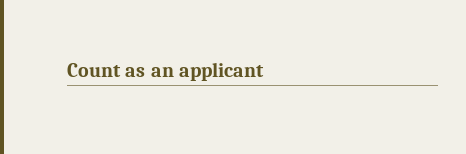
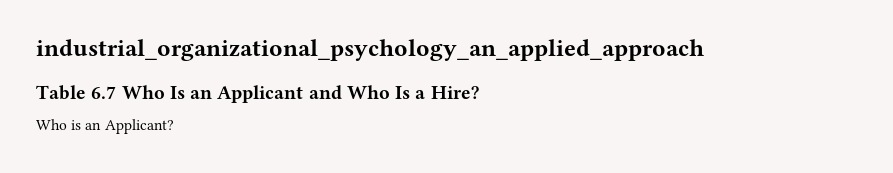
- Count as an applicant
+ industrial_organizational_psychology_an_applied_approach
+ Table 6.7 Who Is an Applicant and Who Is a Hire?
+ Who is an Applicant?

